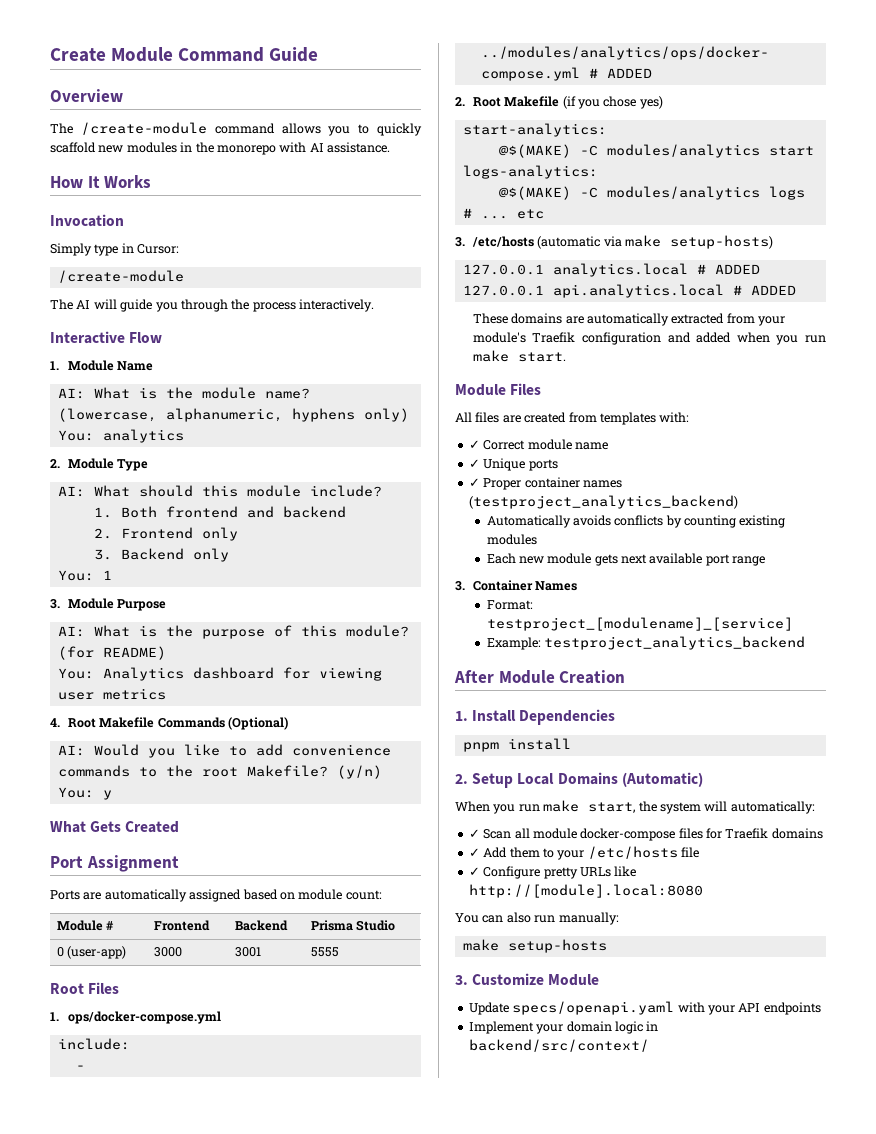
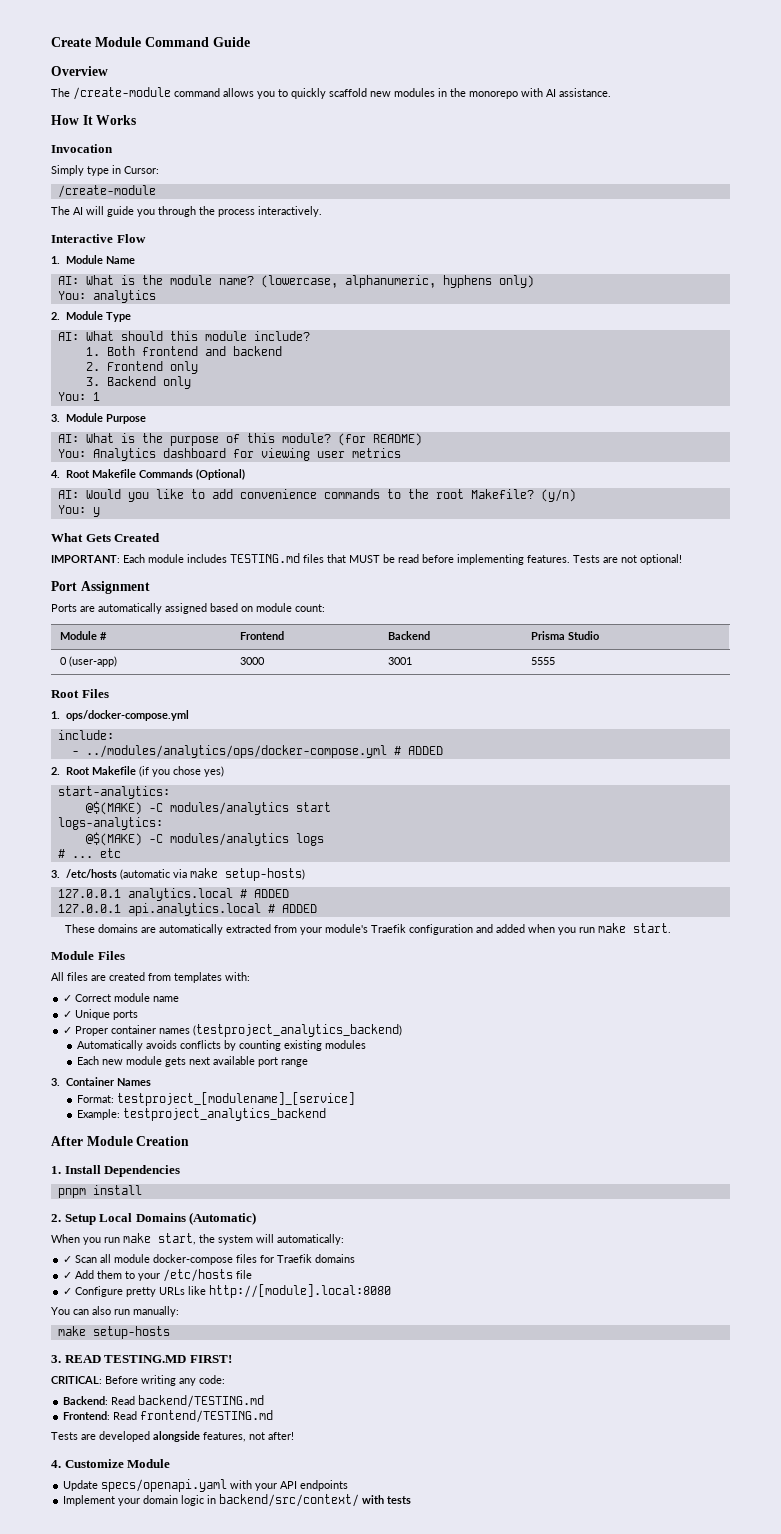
+ IMPORTANT: Each module includes TESTING.md files that MUST be read before implementing features. Tests are not optional!
- 3. Customize Module
+ 3. READ TESTING.MD FIRST!
+ CRITICAL: Before writing any code:
+ Backend: Read backend/TESTING.md
+ Frontend: Read frontend/TESTING.md
+ Tests are developed alongside features, not after!
+ 4. Customize Module
- Implement your domain logic in backend/src/context/
+ Implement your domain logic in backend/src/context/ with tests

